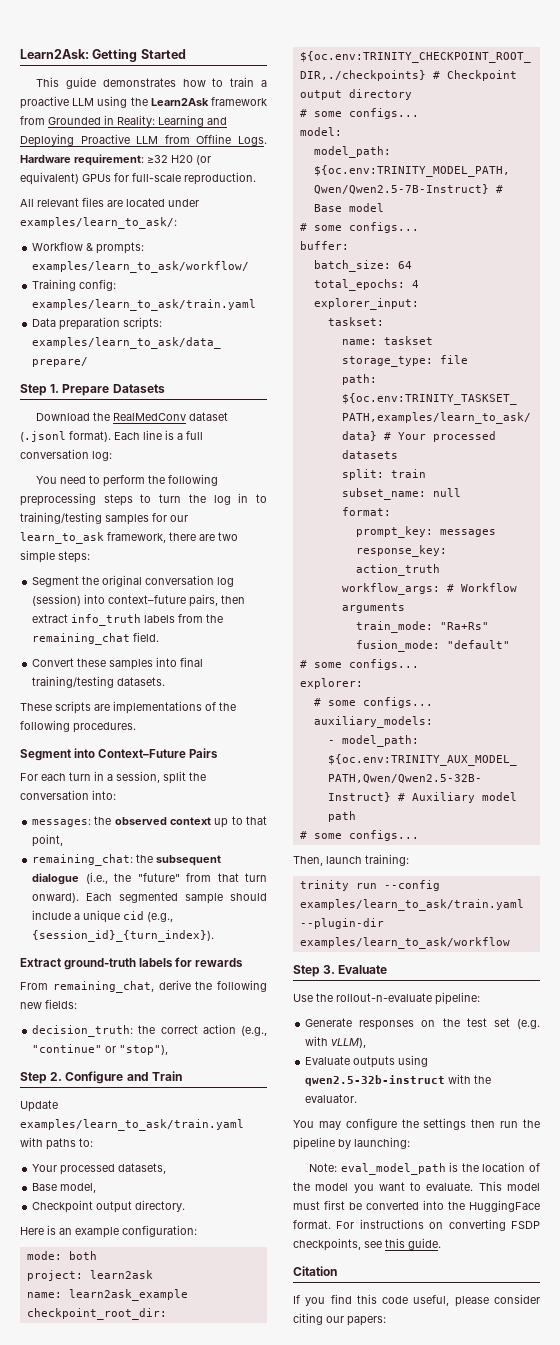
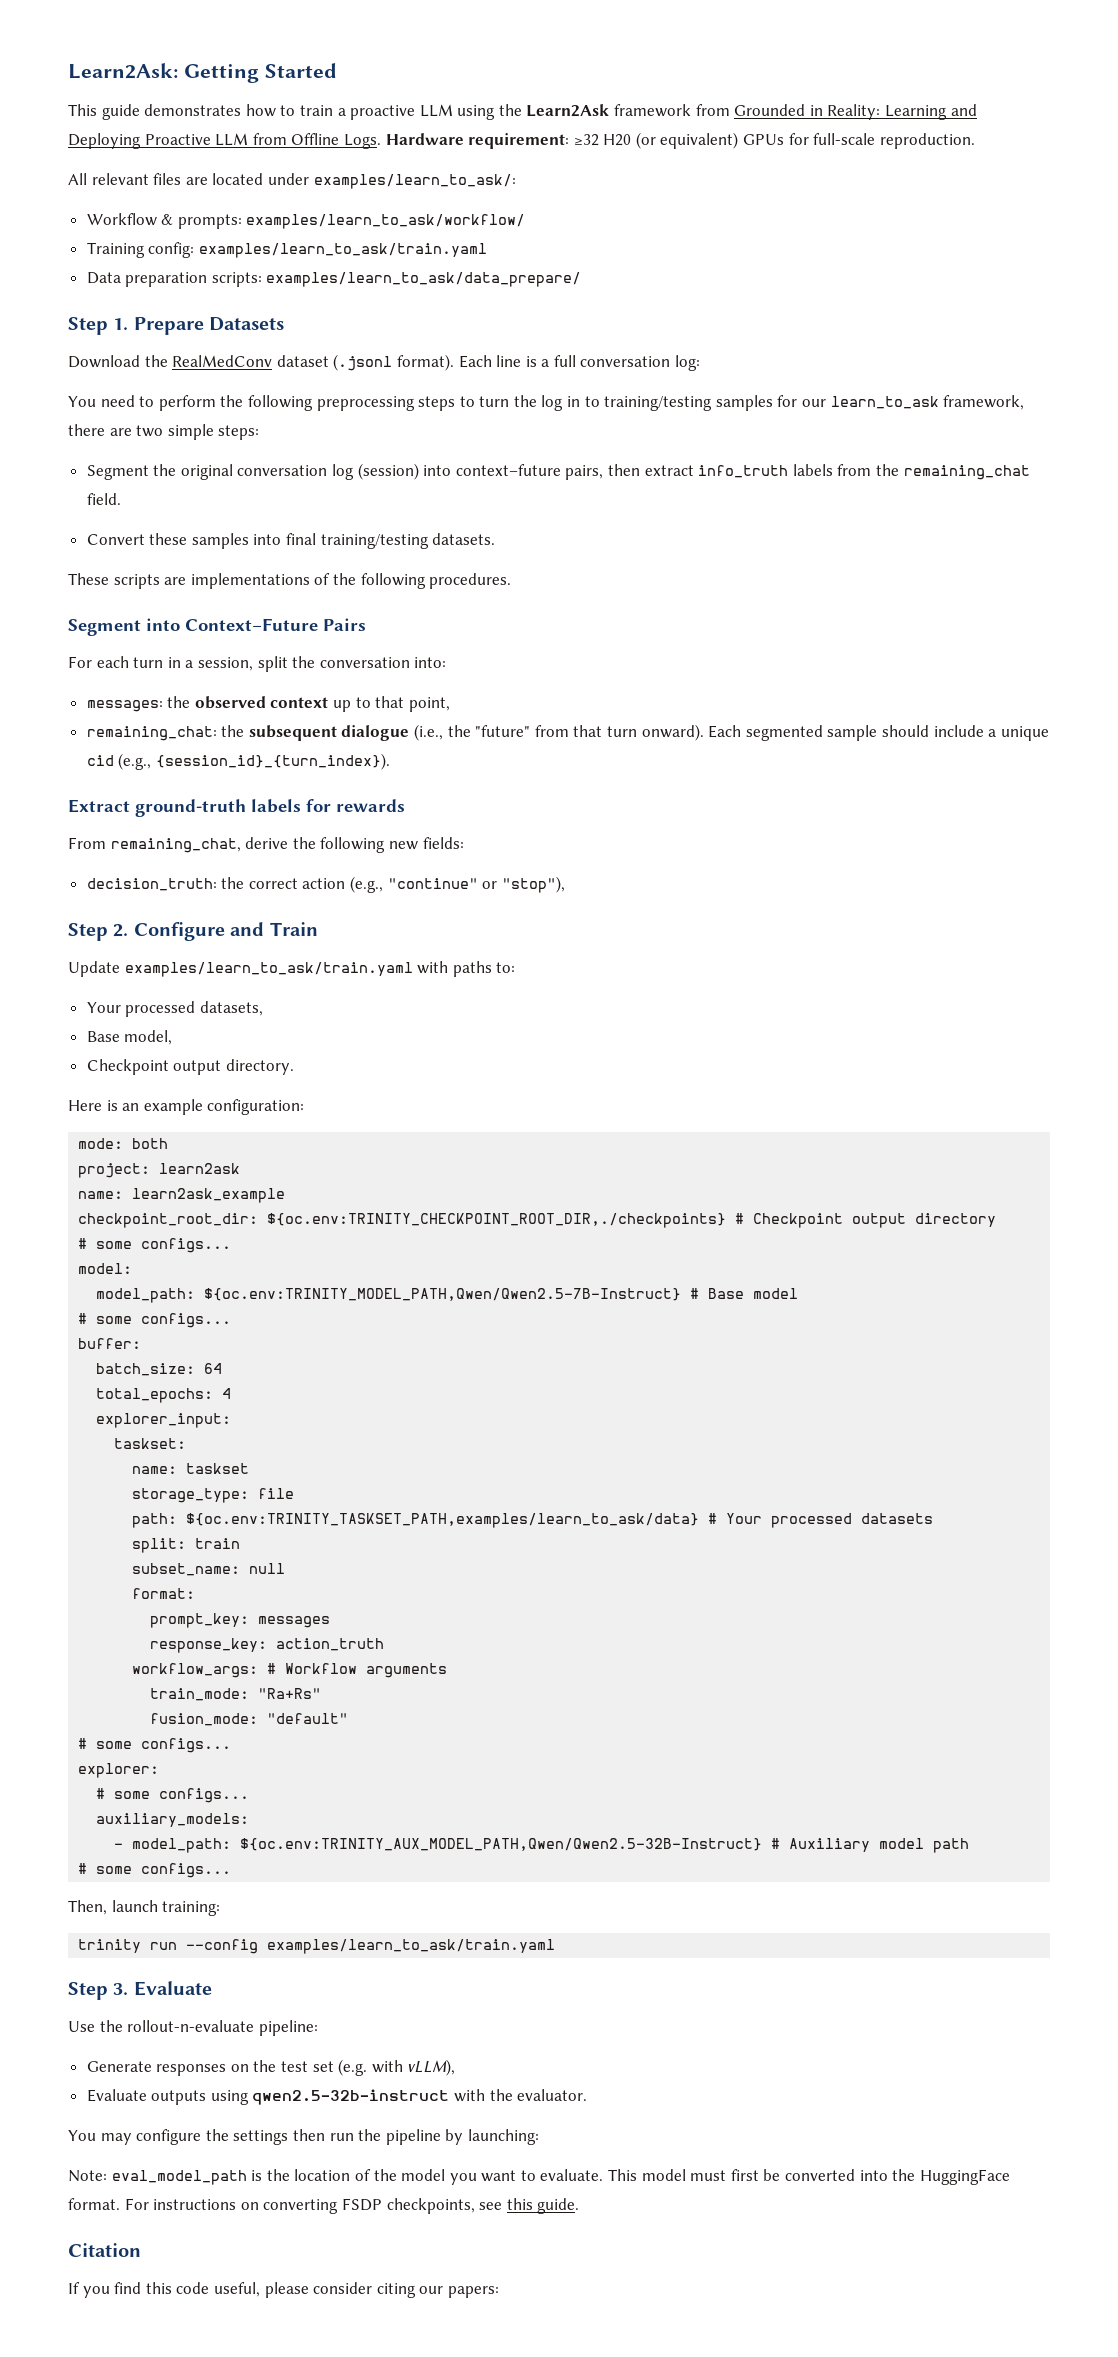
- trinity run --config examples/learn_to_ask/train.yaml --plugin-dir examples/learn_to_ask/workflow
+ trinity run --config examples/learn_to_ask/train.yaml

